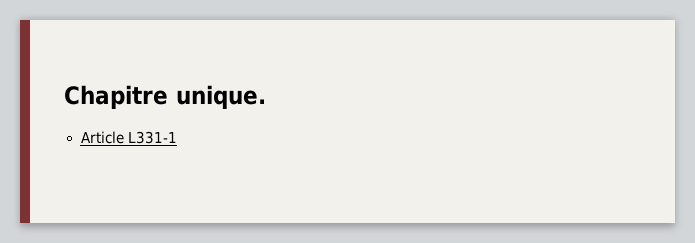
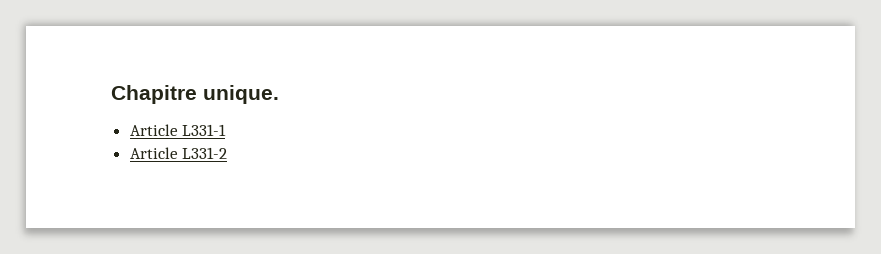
+ Article L331-2

